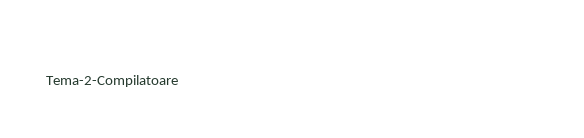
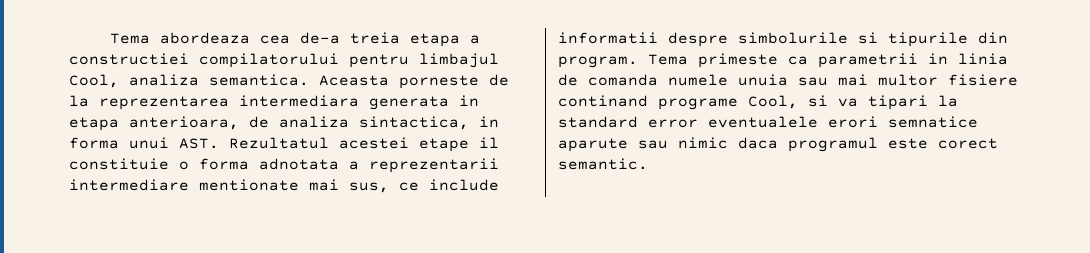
- Tema-2-Compilatoare
+ Tema abordeaza cea de-a treia etapa a constructiei compilatorului pentru limbajul Cool, analiza semantica. Aceasta porneste de la reprezentarea intermediara generata in etapa anterioara, de analiza sintactica, in forma unui AST. Rezultatul acestei etape il constituie o forma adnotata a reprezentarii intermediare mentionate mai sus, ce include informatii despre simbolurile si tipurile din program. Tema primeste ca parametrii in linia de comanda numele unuia sau mai multor fisiere continand programe Cool, si va tipari la standard error eventualele erori semnatice aparute sau nimic daca programul este corect semantic.

